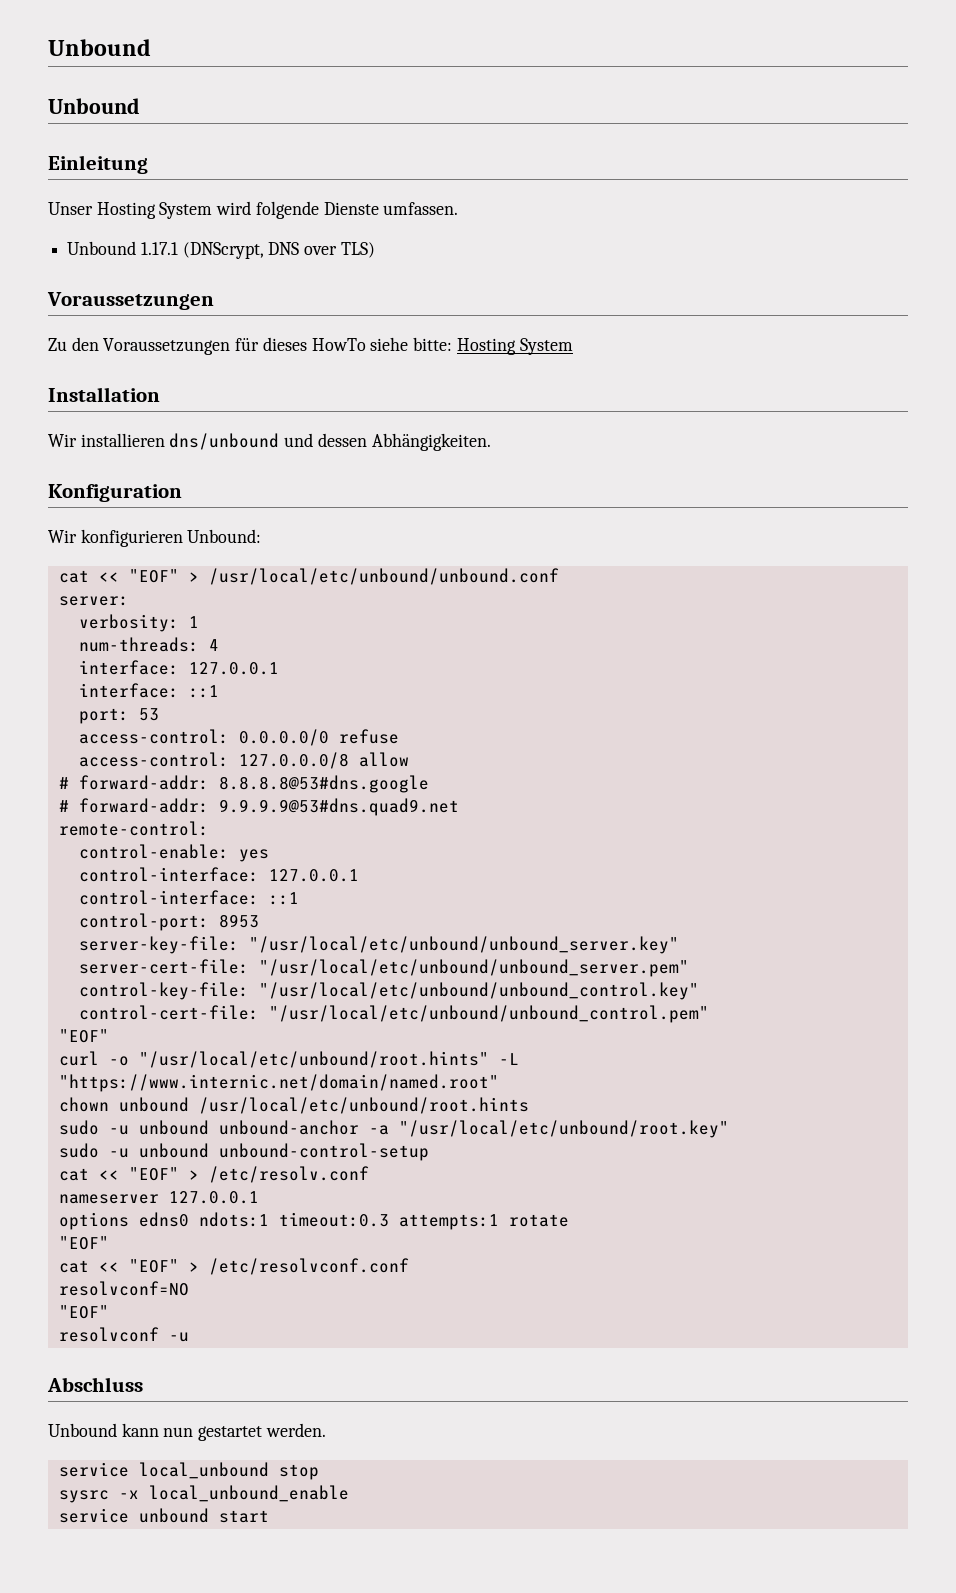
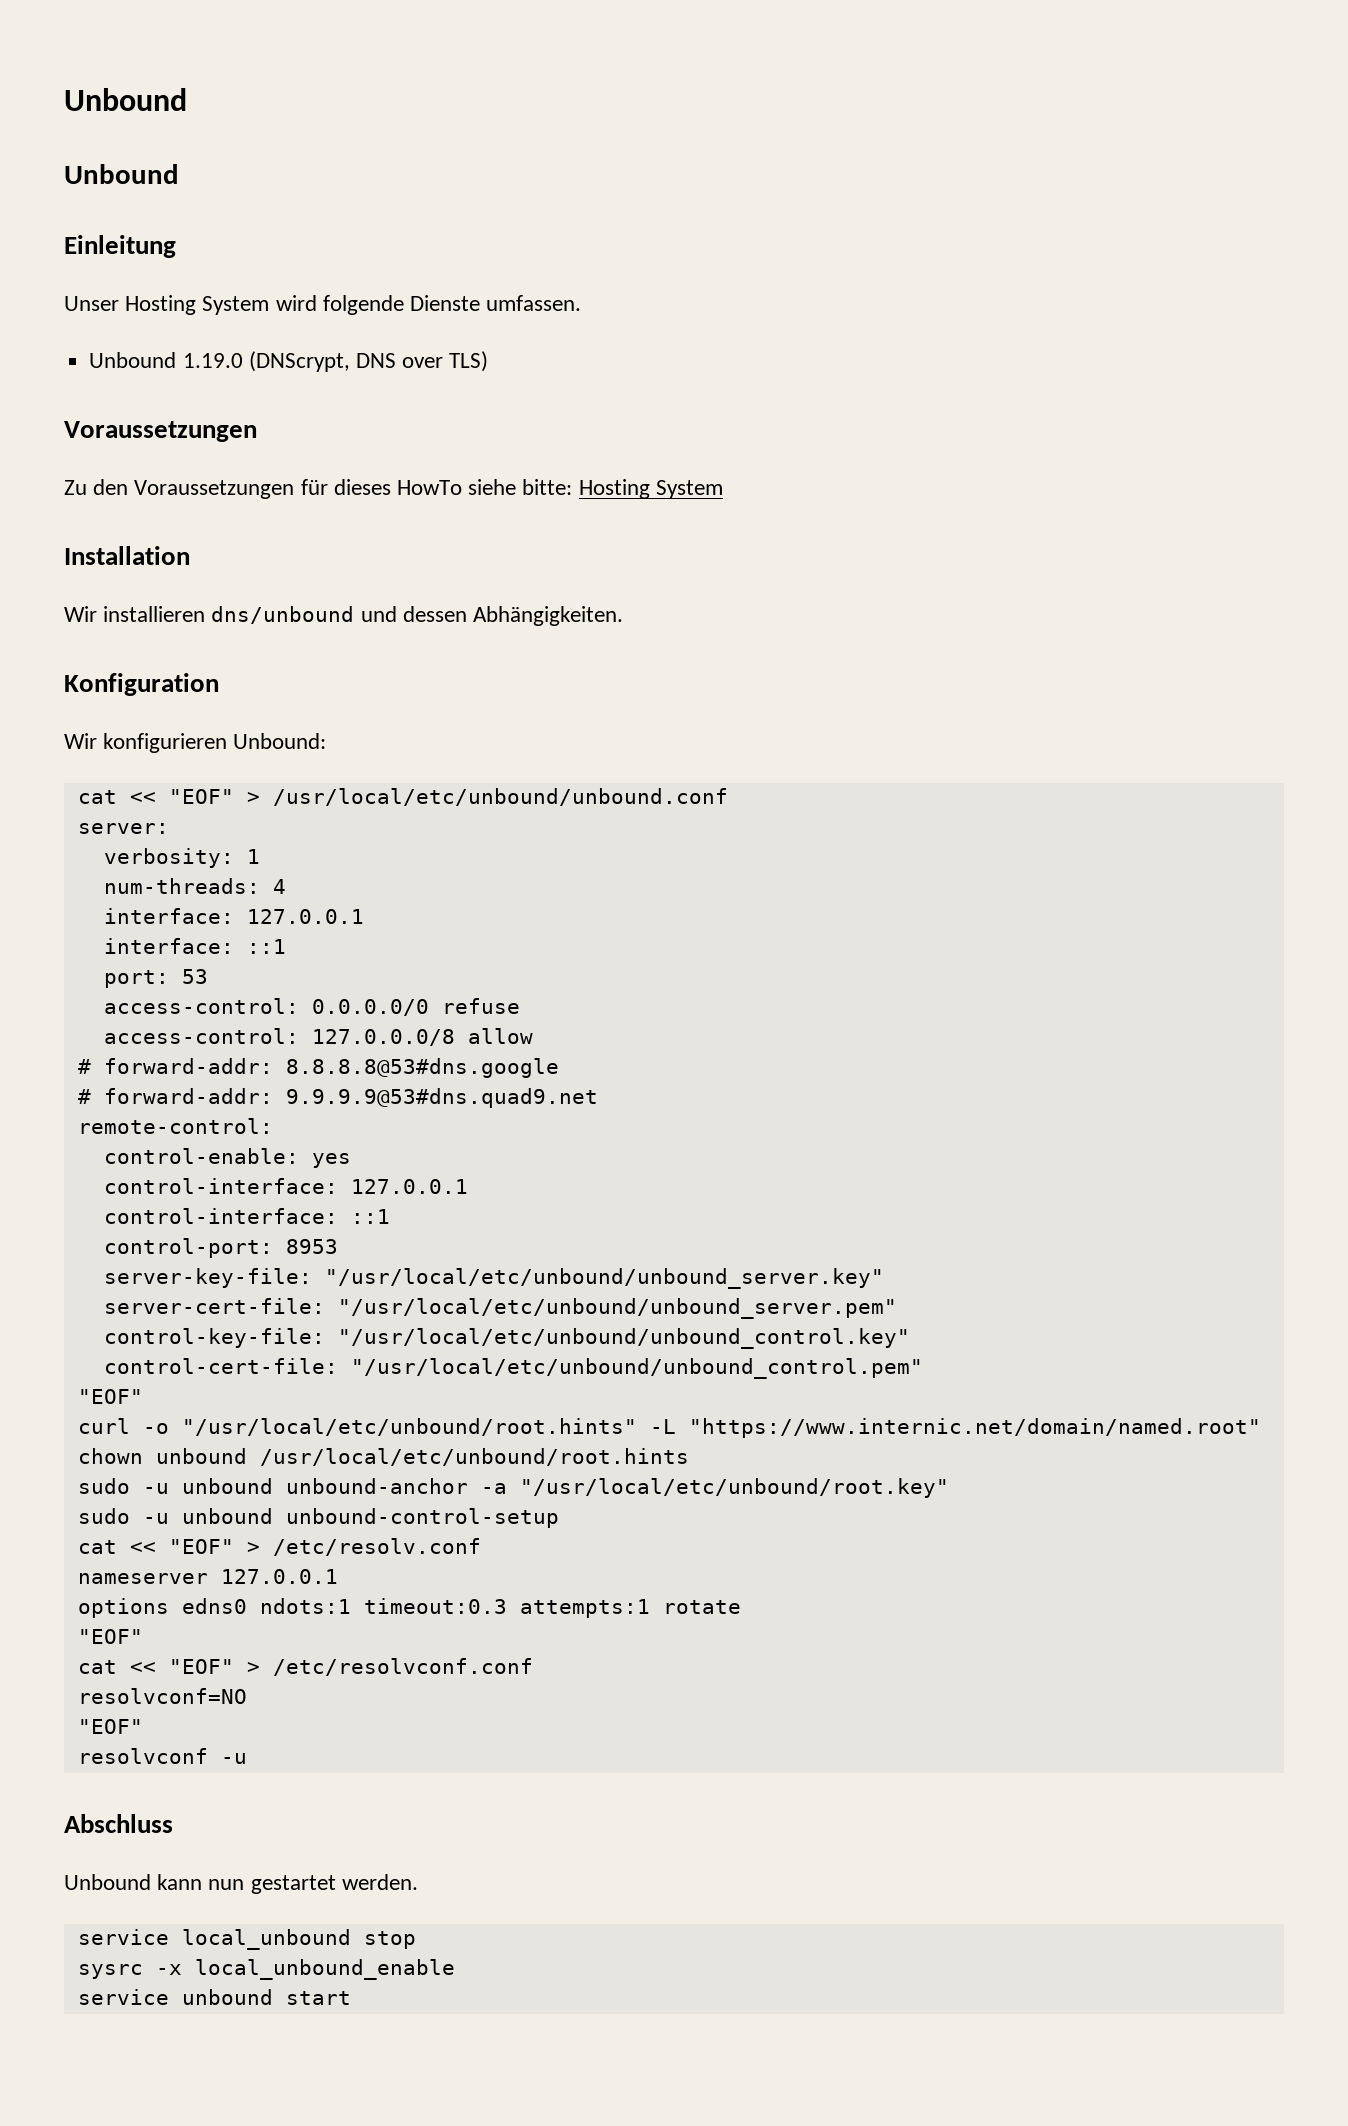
- Unbound 1.17.1 (DNScrypt, DNS over TLS)
+ Unbound 1.19.0 (DNScrypt, DNS over TLS)

